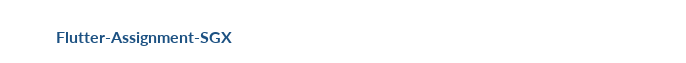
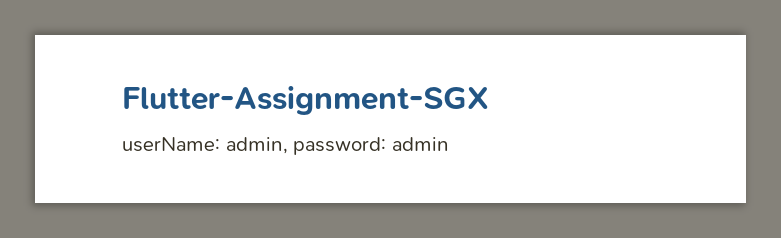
+ userName: admin, password: admin

